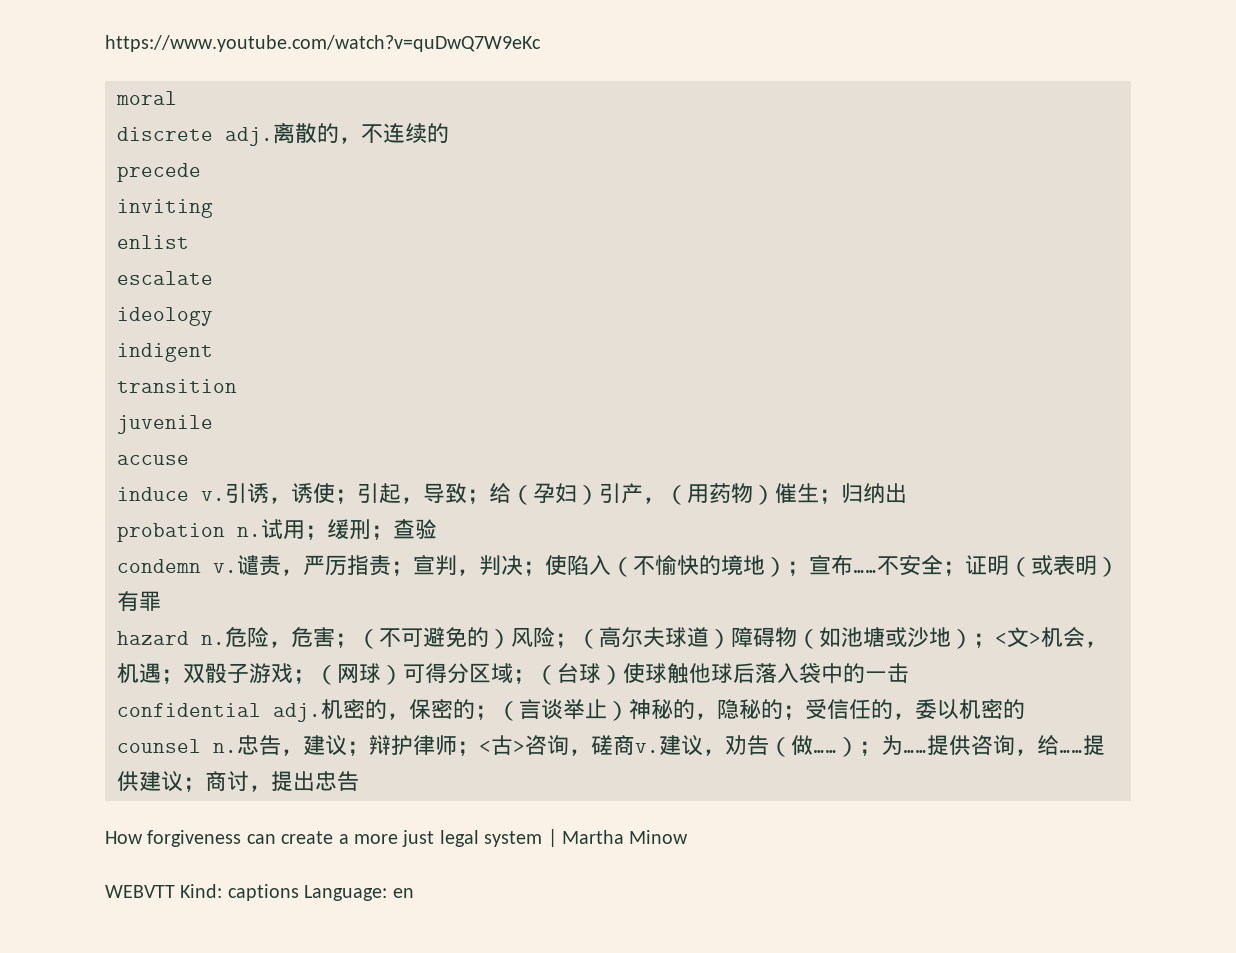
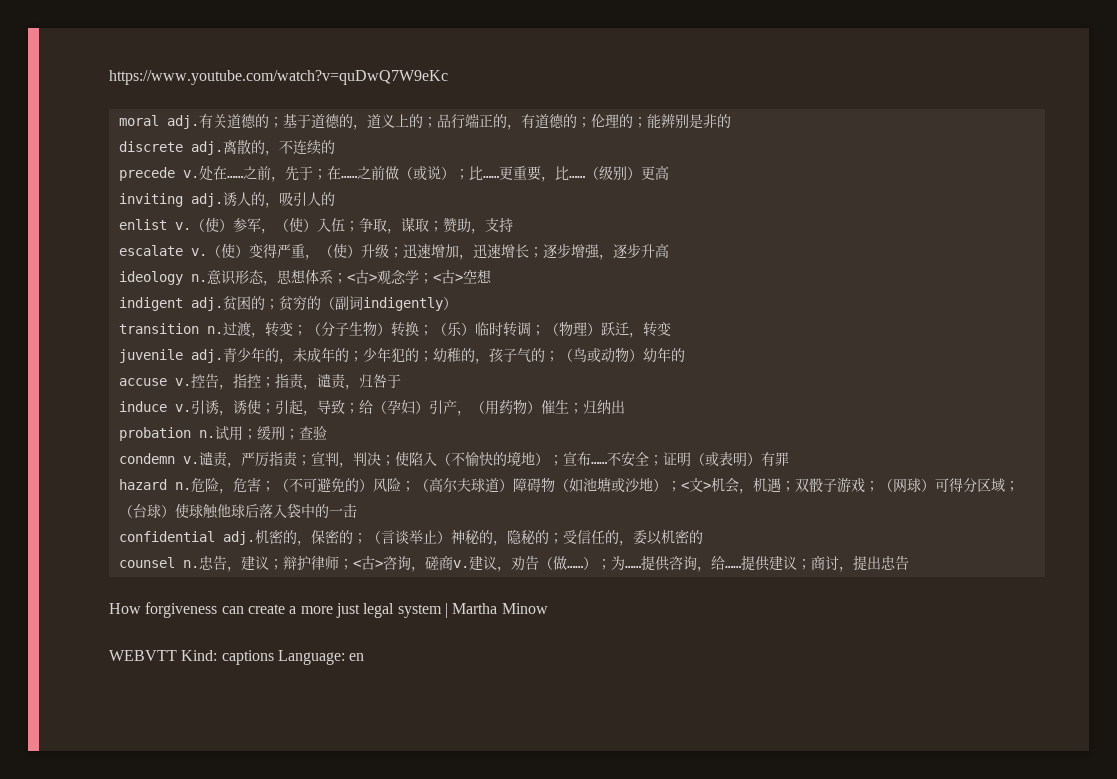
- moral
+ moral adj.有关道德的；基于道德的，道义上的；品行端正的，有道德的；伦理的；能辨别是非的
- precede
- inviting
- enlist
- escalate
- ideology
- indigent
- transition
- juvenile
- accuse
+ precede v.处在……之前，先于；在……之前做（或说）；比……更重要，比……（级别）更高
+ inviting adj.诱人的，吸引人的
+ enlist v.（使）参军，（使）入伍；争取，谋取；赞助，支持
+ escalate v.（使）变得严重，（使）升级；迅速增加，迅速增长；逐步增强，逐步升高
+ ideology n.意识形态，思想体系；<古>观念学；<古>空想
+ indigent adj.贫困的；贫穷的（副词indigently）
+ transition n.过渡，转变；（分子生物）转换；（乐）临时转调；（物理）跃迁，转变
+ juvenile adj.青少年的，未成年的；少年犯的；幼稚的，孩子气的；（鸟或动物）幼年的
+ accuse v.控告，指控；指责，谴责，归咎于

